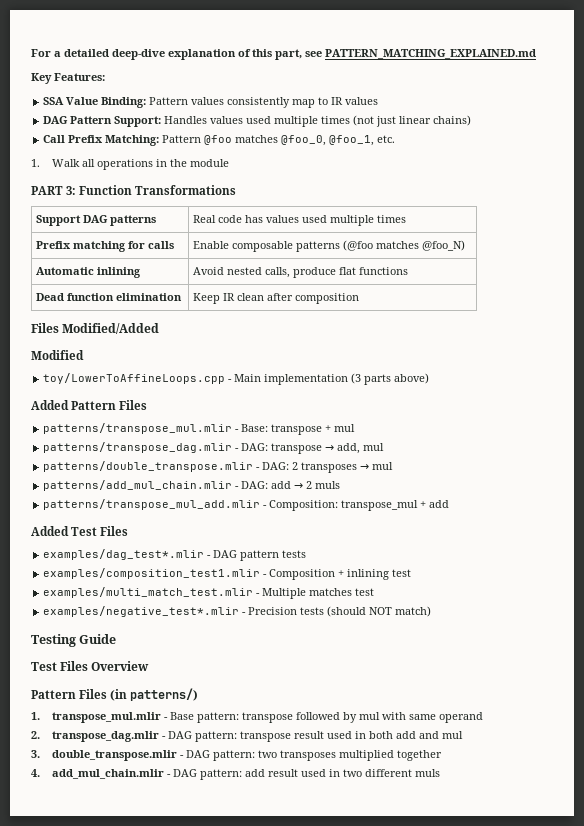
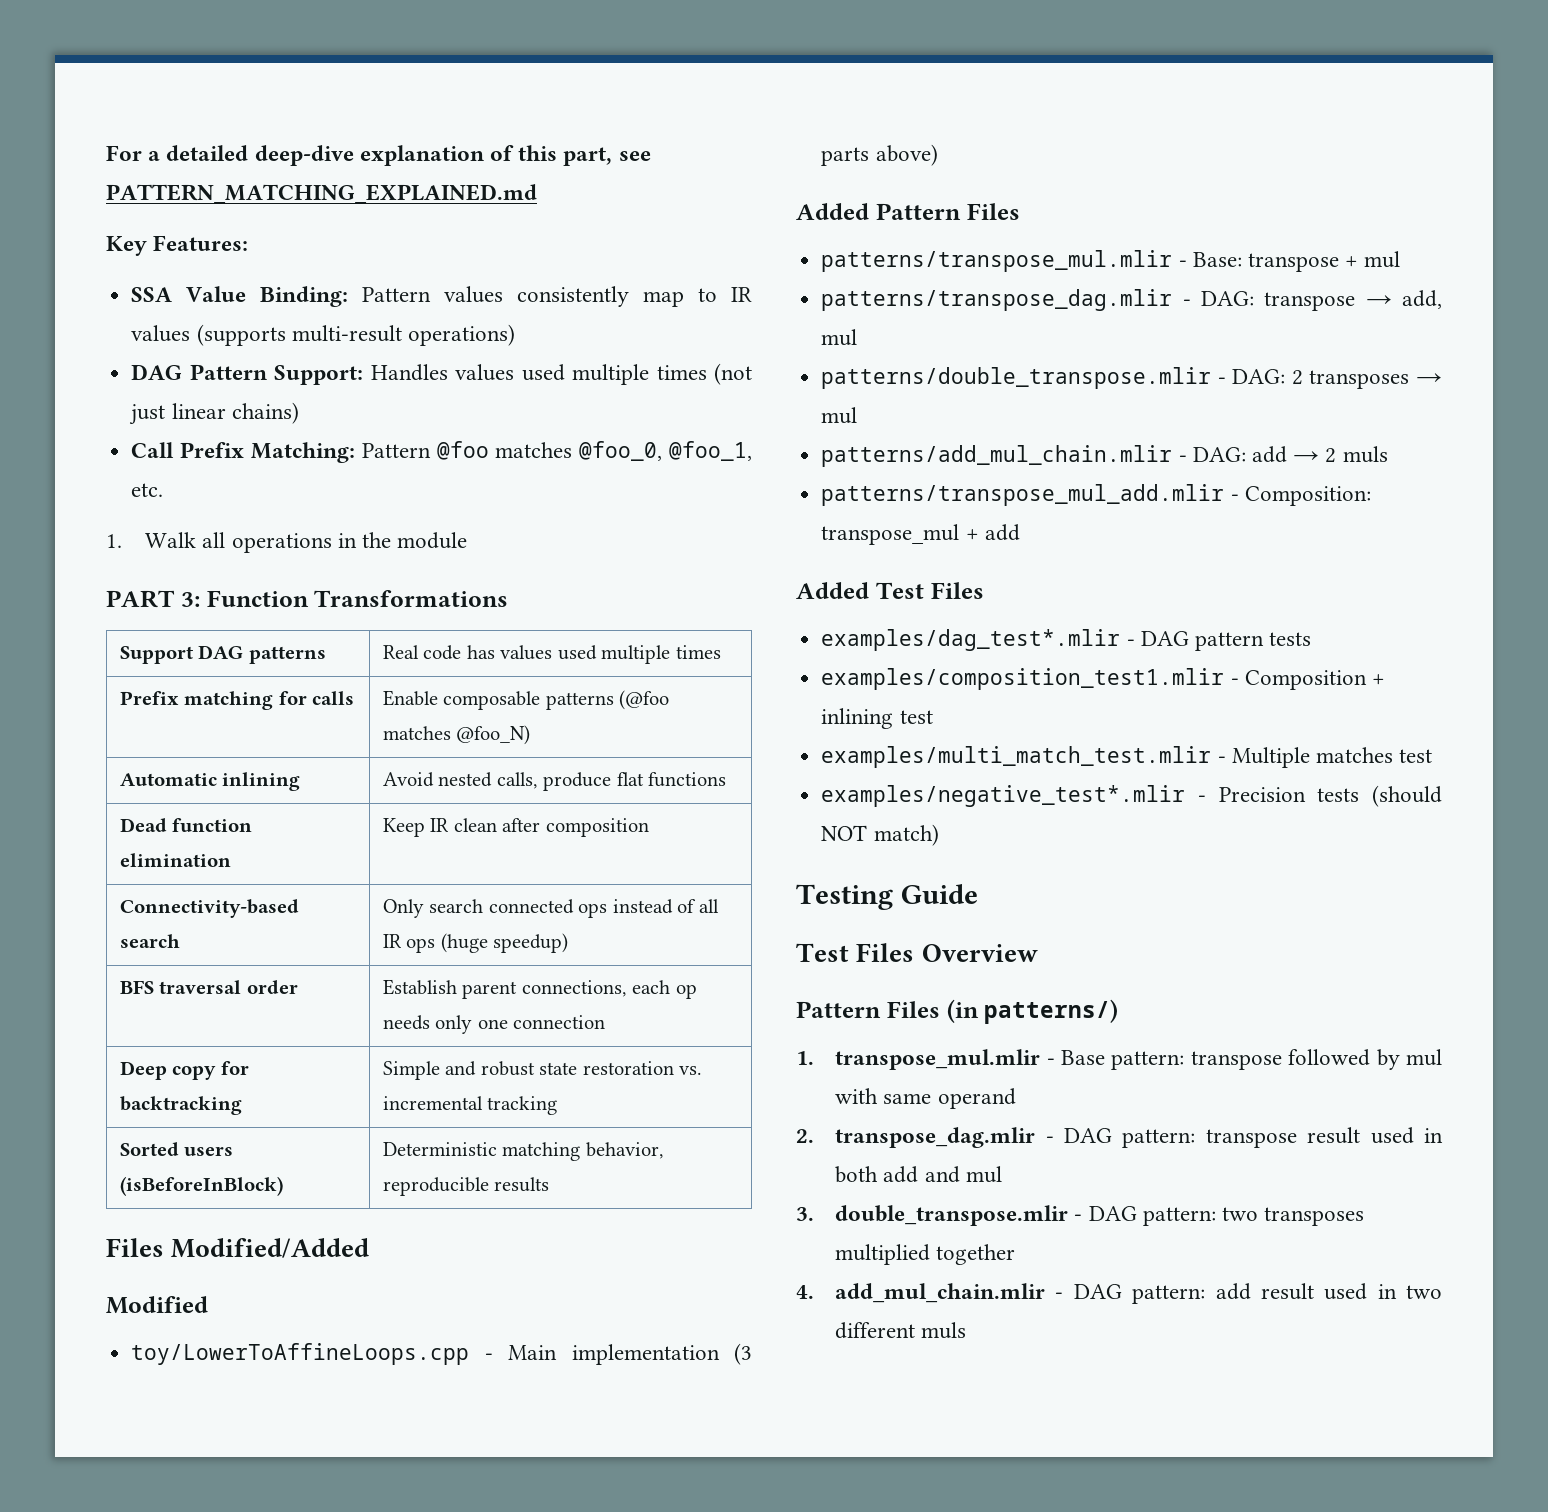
- SSA Value Binding: Pattern values consistently map to IR values
+ SSA Value Binding: Pattern values consistently map to IR values (supports multi-result operations)
+ Connectivity-based search | Only search connected ops instead of all IR ops (huge speedup)
+ BFS traversal order | Establish parent connections, each op needs only one connection
+ Deep copy for backtracking | Simple and robust state restoration vs. incremental tracking
+ Sorted users (isBeforeInBlock) | Deterministic matching behavior, reproducible results

